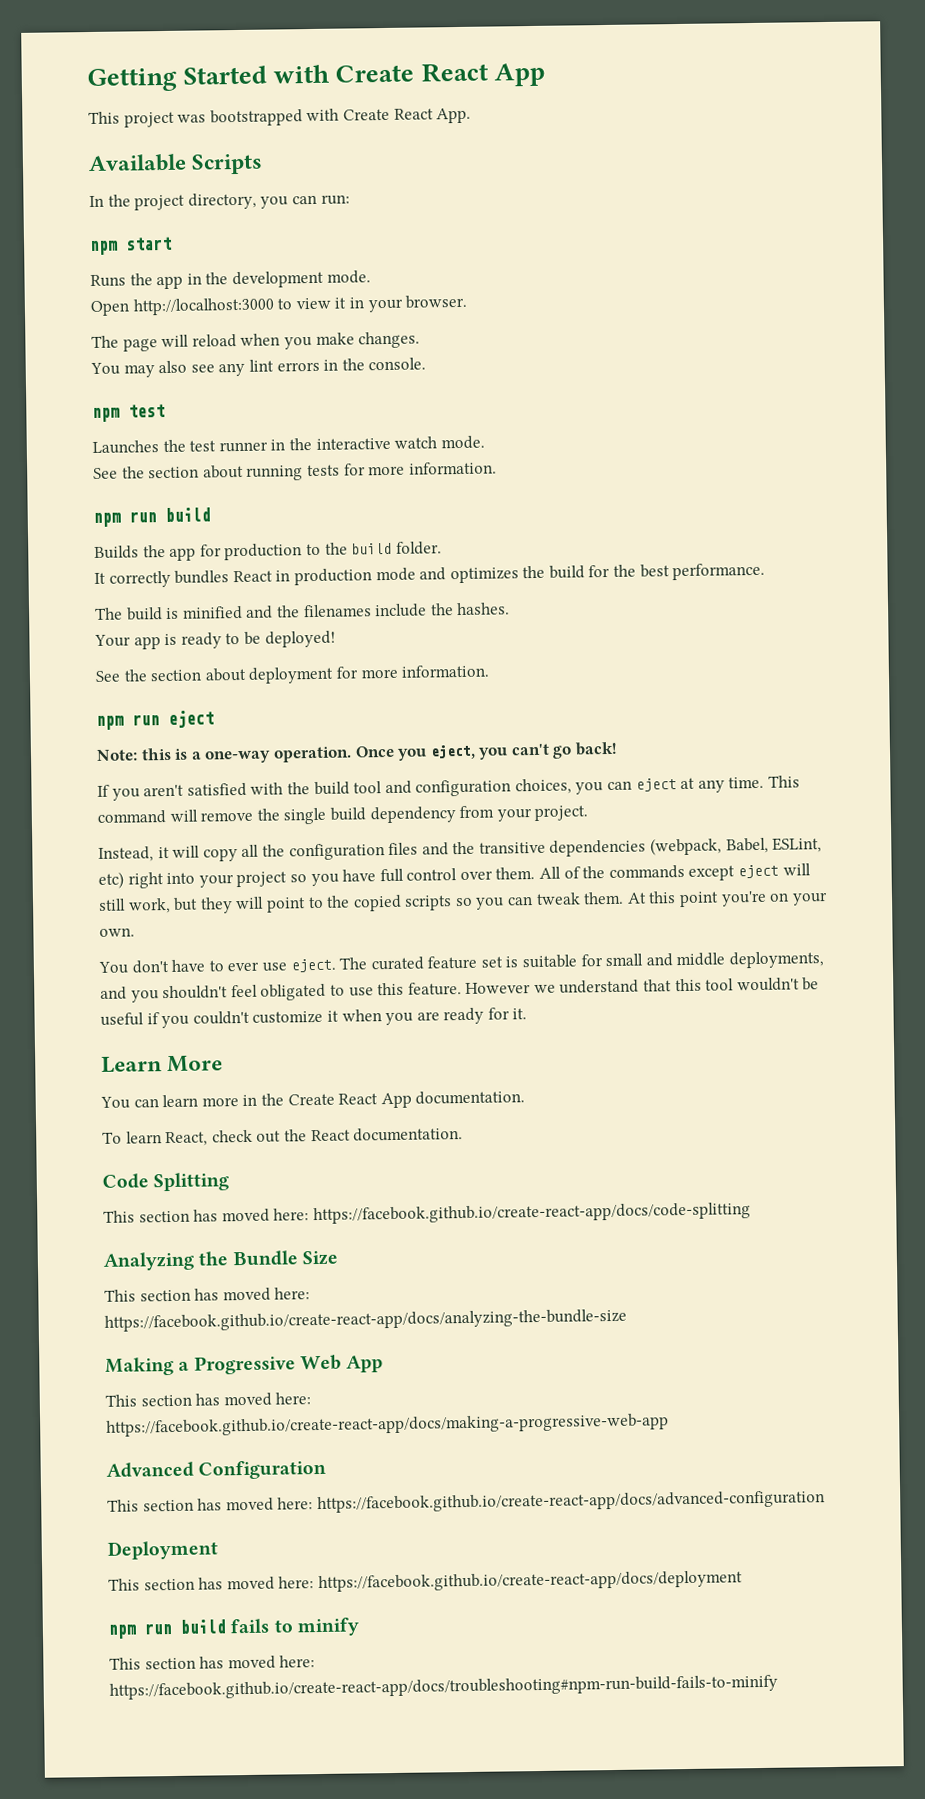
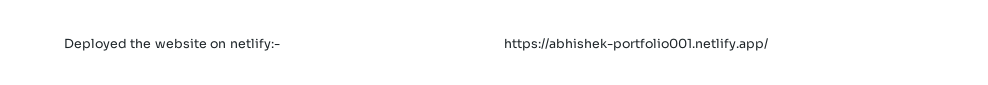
- Getting Started with Create React App
- This project was bootstrapped with Create React App.
- Available Scripts
- In the project directory, you can run:
- npm start
- Runs the app in the development mode.
- Open http://localhost:3000 to view it in your browser.
- The page will reload when you make changes.
- You may also see any lint errors in the console.
- npm test
- Launches the test runner in the interactive watch mode.
- See the section about running tests for more information.
- npm run build
- Builds the app for production to the build folder.
- It correctly bundles React in production mode and optimizes the build for the best performance.
- The build is minified and the filenames include the hashes.
- Your app is ready to be deployed!
- See the section about deployment for more information.
- npm run eject
- Note: this is a one-way operation. Once you eject, you can't go back!
- If you aren't satisfied with the build tool and configuration choices, you can eject at any time. This command will remove the single build dependency from your project.
- Instead, it will copy all the configuration files and the transitive dependencies (webpack, Babel, ESLint, etc) right into your project so you have full control over them. All of the commands except eject will still work, but they will point to the copied scripts so you can tweak them. At this point you're on your own.
- You don't have to ever use eject. The curated feature set is suitable for small and middle deployments, and you shouldn't feel obligated to use this feature. However we understand that this tool wouldn't be useful if you couldn't customize it when you are ready for it.
- Learn More
- You can learn more in the Create React App documentation.
- To learn React, check out the React documentation.
- Code Splitting
- This section has moved here: https://facebook.github.io/create-react-app/docs/code-splitting
- Analyzing the Bundle Size
- This section has moved here: https://facebook.github.io/create-react-app/docs/analyzing-the-bundle-size
- Making a Progressive Web App
- This section has moved here: https://facebook.github.io/create-react-app/docs/making-a-progressive-web-app
- Advanced Configuration
- This section has moved here: https://facebook.github.io/create-react-app/docs/advanced-configuration
- Deployment
- This section has moved here: https://facebook.github.io/create-react-app/docs/deployment
- npm run build fails to minify
- This section has moved here: https://facebook.github.io/create-react-app/docs/troubleshooting#npm-run-build-fails-to-minify
+ Deployed the website on netlify:- https://abhishek-portfolio001.netlify.app/

